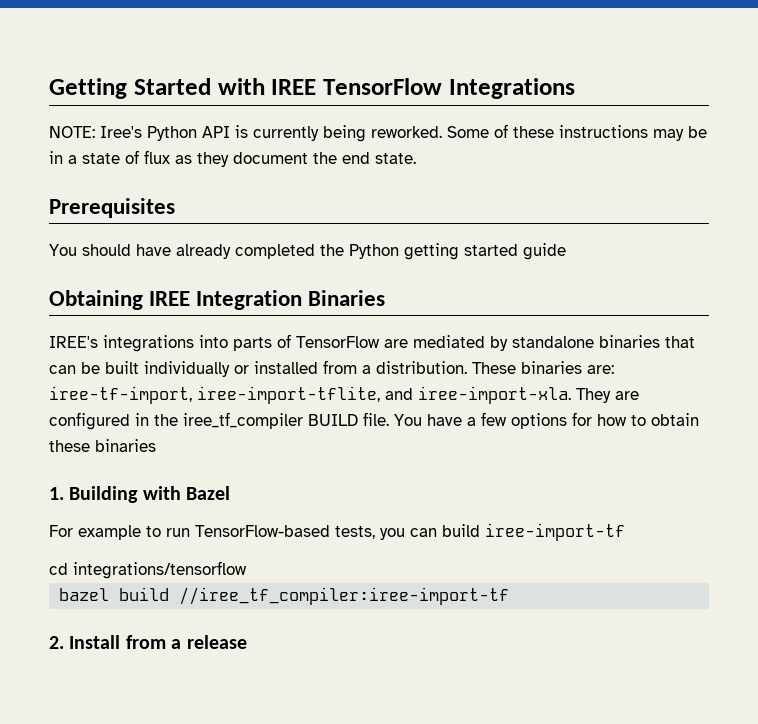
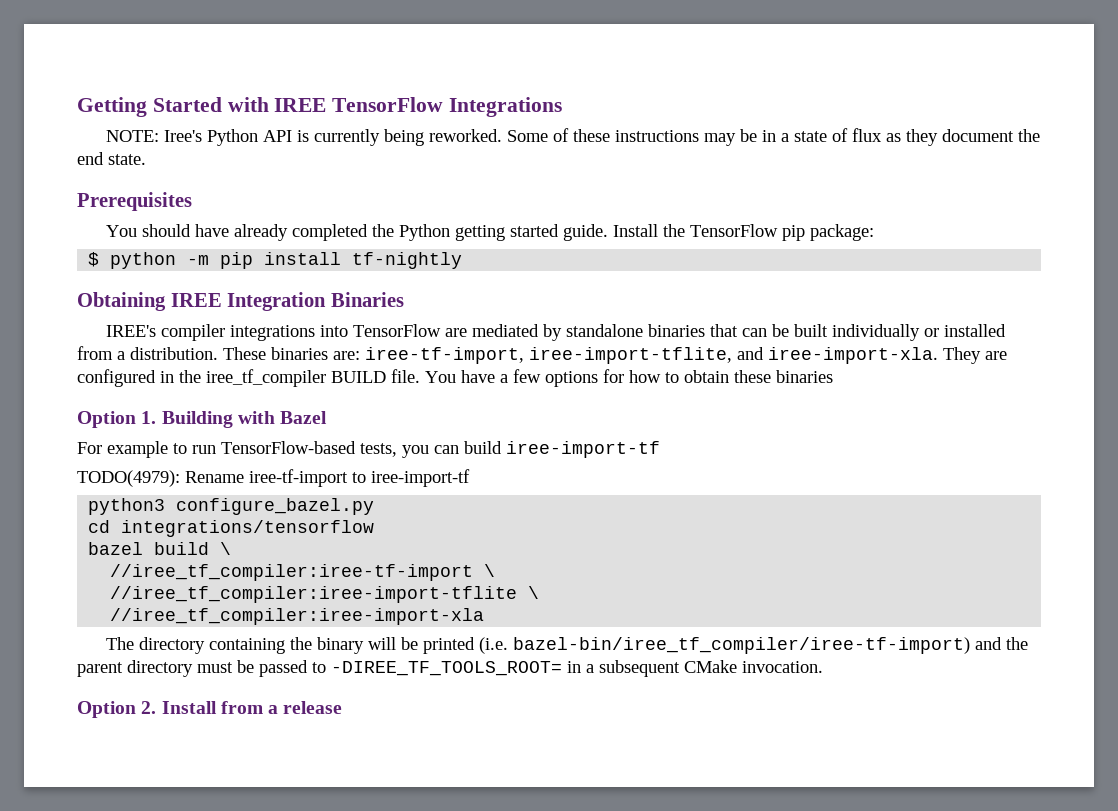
- You should have already completed the Python getting started guide
+ You should have already completed the Python getting started guide. Install the TensorFlow pip package:
+ $ python -m pip install tf-nightly
- IREE's integrations into parts of TensorFlow are mediated by standalone binaries that can be built individually or installed from a distribution.
+ IREE's compiler integrations into TensorFlow are mediated by standalone binaries that can be built individually or installed from a distribution.
- 1. Building with Bazel
+ Option 1. Building with Bazel
+ TODO(4979): Rename iree-tf-import to iree-import-tf
+ python3 configure_bazel.py
  cd integrations/tensorflow
- bazel build //iree_tf_compiler:iree-import-tf
- 2. Install from a release
+ bazel build \
+ //iree_tf_compiler:iree-tf-import \
+ //iree_tf_compiler:iree-import-tflite \
+ //iree_tf_compiler:iree-import-xla
+ The directory containing the binary will be printed (i.e. bazel-bin/iree_tf_compiler/iree-tf-import) and the parent directory must be passed to -DIREE_TF_TOOLS_ROOT= in a subsequent CMake invocation.
+ Option 2. Install from a release

